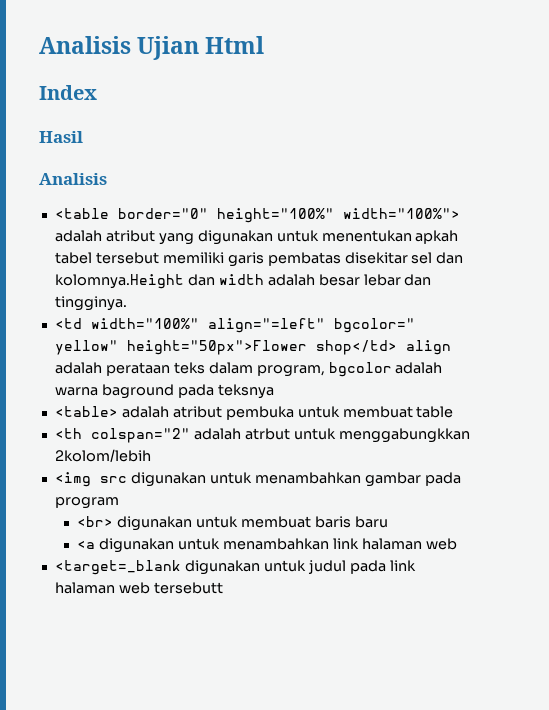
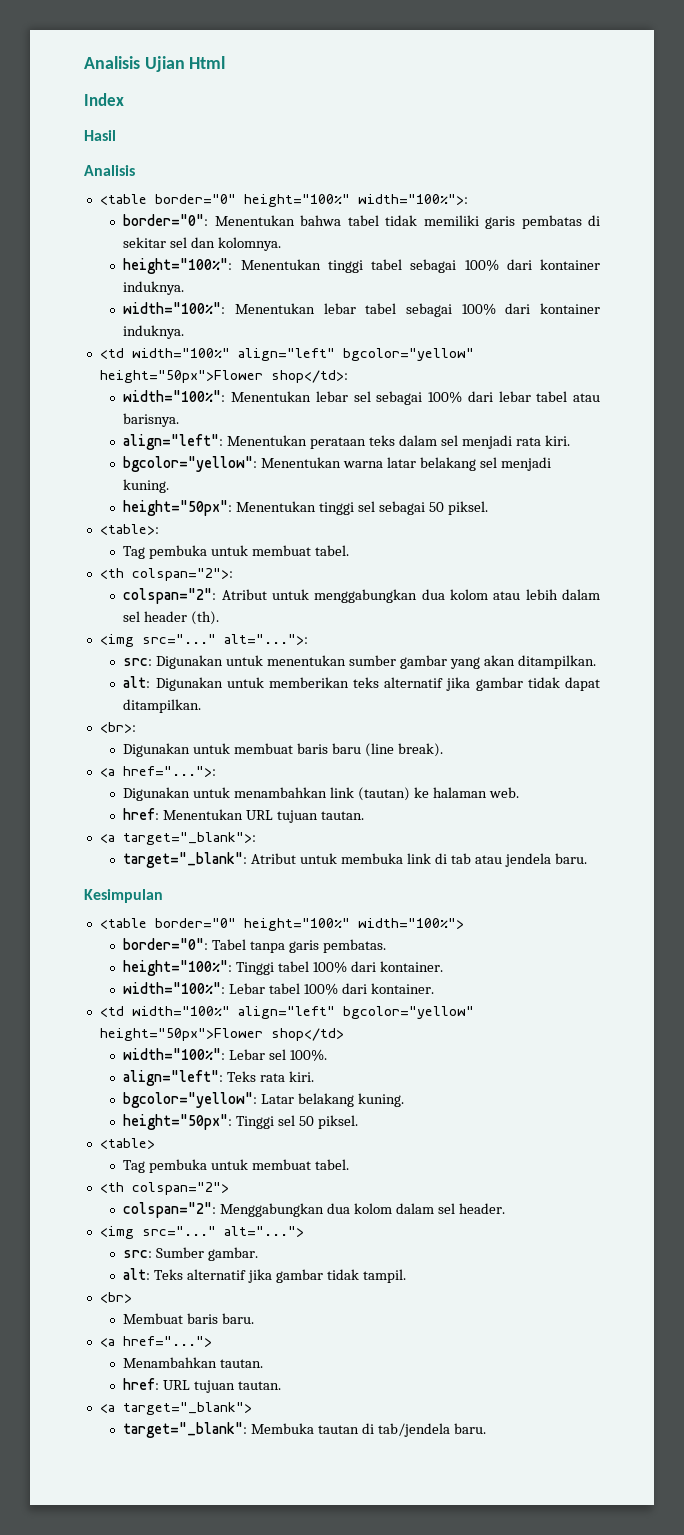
- <table border="0" height="100%" width="100%"> adalah atribut yang digunakan untuk menentukan apkah tabel tersebut memiliki garis pembatas disekitar sel dan kolomnya.Height dan width adalah besar lebar dan tingginya.
- <td width="100%" align="=left" bgcolor=" yellow" height="50px">Flower shop</td> align adalah perataan teks dalam program, bgcolor adalah warna baground pada teksnya
- <table> adalah atribut pembuka untuk membuat table
- <th colspan="2" adalah atrbut untuk menggabungkkan 2kolom/lebih
- <img src digunakan untuk menambahkan gambar pada program
- <br> digunakan untuk membuat baris baru
- <a digunakan untuk menambahkan link halaman web
- <target=_blank digunakan untuk judul pada link halaman web tersebutt
+ <table border="0" height="100%" width="100%">:
+ border="0": Menentukan bahwa tabel tidak memiliki garis pembatas di sekitar sel dan kolomnya.
+ height="100%": Menentukan tinggi tabel sebagai 100% dari kontainer induknya.
+ width="100%": Menentukan lebar tabel sebagai 100% dari kontainer induknya.
+ <td width="100%" align="left" bgcolor="yellow" height="50px">Flower shop</td>:
+ width="100%": Menentukan lebar sel sebagai 100% dari lebar tabel atau barisnya.
+ align="left": Menentukan perataan teks dalam sel menjadi rata kiri.
+ bgcolor="yellow": Menentukan warna latar belakang sel menjadi kuning.
+ height="50px": Menentukan tinggi sel sebagai 50 piksel.
+ <table>:
+ Tag pembuka untuk membuat tabel.
+ <th colspan="2">:
+ colspan="2": Atribut untuk menggabungkan dua kolom atau lebih dalam sel header (th).
+ <img src="..." alt="...">:
+ src: Digunakan untuk menentukan sumber gambar yang akan ditampilkan.
+ alt: Digunakan untuk memberikan teks alternatif jika gambar tidak dapat ditampilkan.
+ <br>:
+ Digunakan untuk membuat baris baru (line break).
+ <a href="...">:
+ Digunakan untuk menambahkan link (tautan) ke halaman web.
+ href: Menentukan URL tujuan tautan.
+ <a target="_blank">:
+ target="_blank": Atribut untuk membuka link di tab atau jendela baru.
+ Kesimpulan
+ <table border="0" height="100%" width="100%">
+ border="0": Tabel tanpa garis pembatas.
+ height="100%": Tinggi tabel 100% dari kontainer.
+ width="100%": Lebar tabel 100% dari kontainer.
+ <td width="100%" align="left" bgcolor="yellow" height="50px">Flower shop</td>
+ width="100%": Lebar sel 100%.
+ align="left": Teks rata kiri.
+ bgcolor="yellow": Latar belakang kuning.
+ height="50px": Tinggi sel 50 piksel.
+ <table>
+ Tag pembuka untuk membuat tabel.
+ <th colspan="2">
+ colspan="2": Menggabungkan dua kolom dalam sel header.
+ <img src="..." alt="...">
+ src: Sumber gambar.
+ alt: Teks alternatif jika gambar tidak tampil.
+ <br>
+ Membuat baris baru.
+ <a href="...">
+ Menambahkan tautan.
+ href: URL tujuan tautan.
+ <a target="_blank">
+ target="_blank": Membuka tautan di tab/jendela baru.

